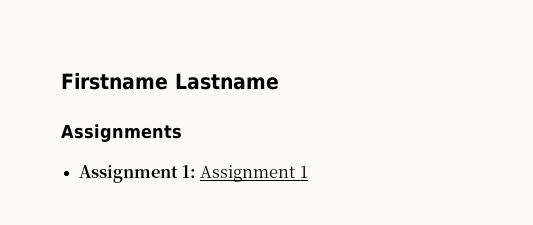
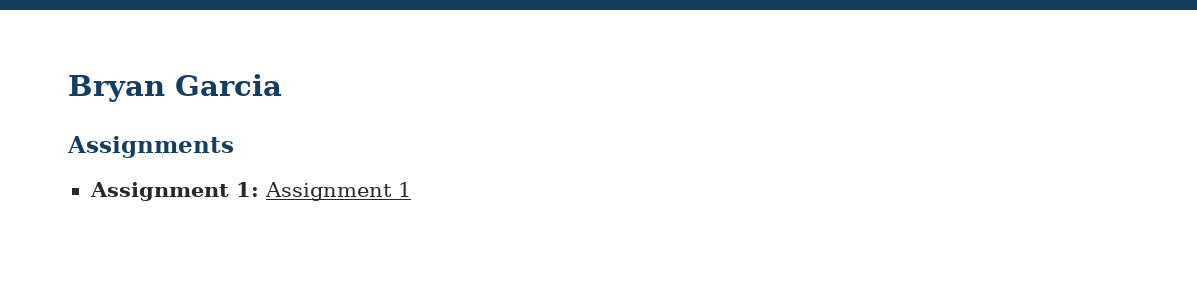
- Firstname Lastname
+ Bryan Garcia

